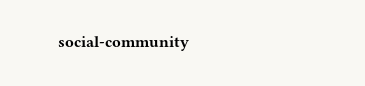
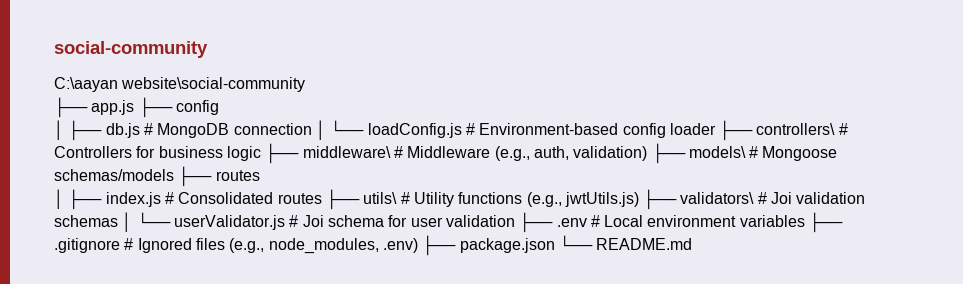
+ C:\aayan website\social-community
+ ├── app.js ├── config
+ │ ├── db.js # MongoDB connection │ └── loadConfig.js # Environment-based config loader ├── controllers\ # Controllers for business logic ├── middleware\ # Middleware (e.g., auth, validation) ├── models\ # Mongoose schemas/models ├── routes
+ │ ├── index.js # Consolidated routes ├── utils\ # Utility functions (e.g., jwtUtils.js) ├── validators\ # Joi validation schemas │ └── userValidator.js # Joi schema for user validation ├── .env # Local environment variables ├── .gitignore # Ignored files (e.g., node_modules, .env) ├── package.json └── README.md

